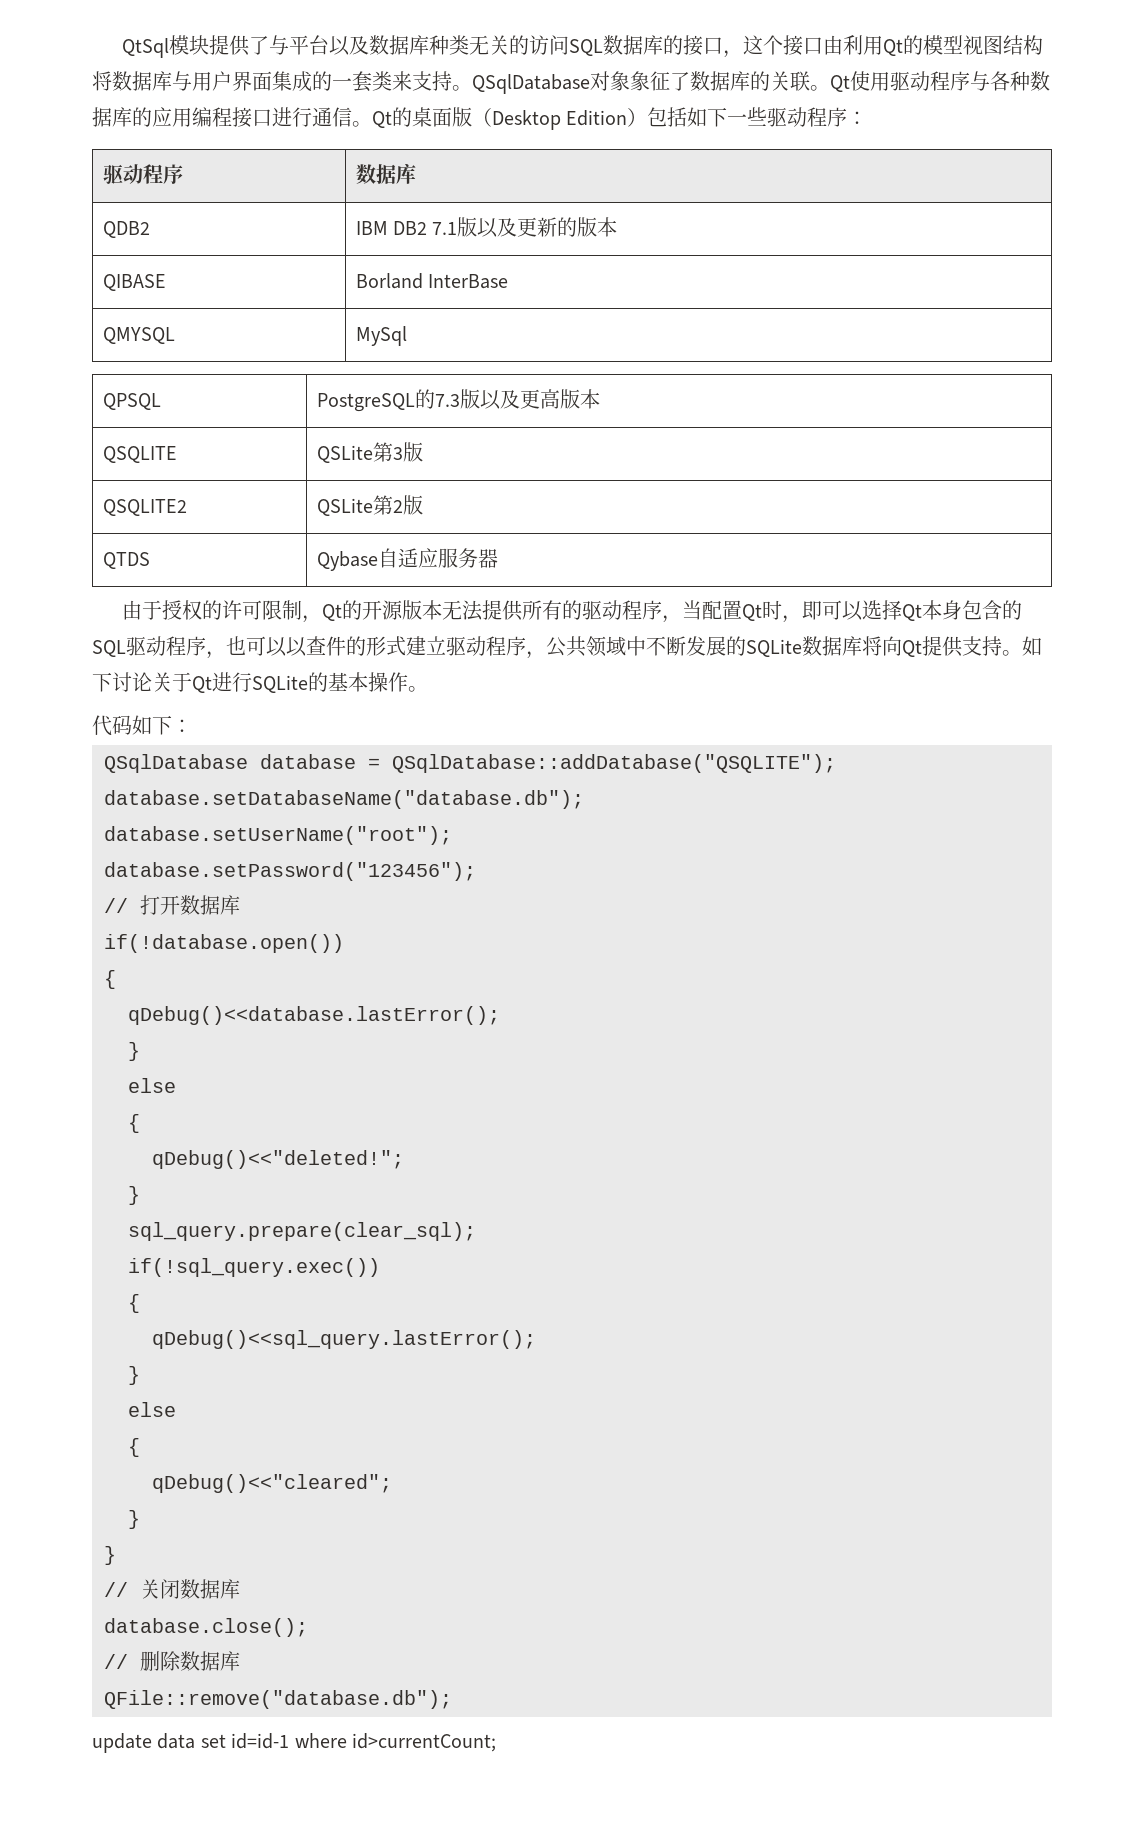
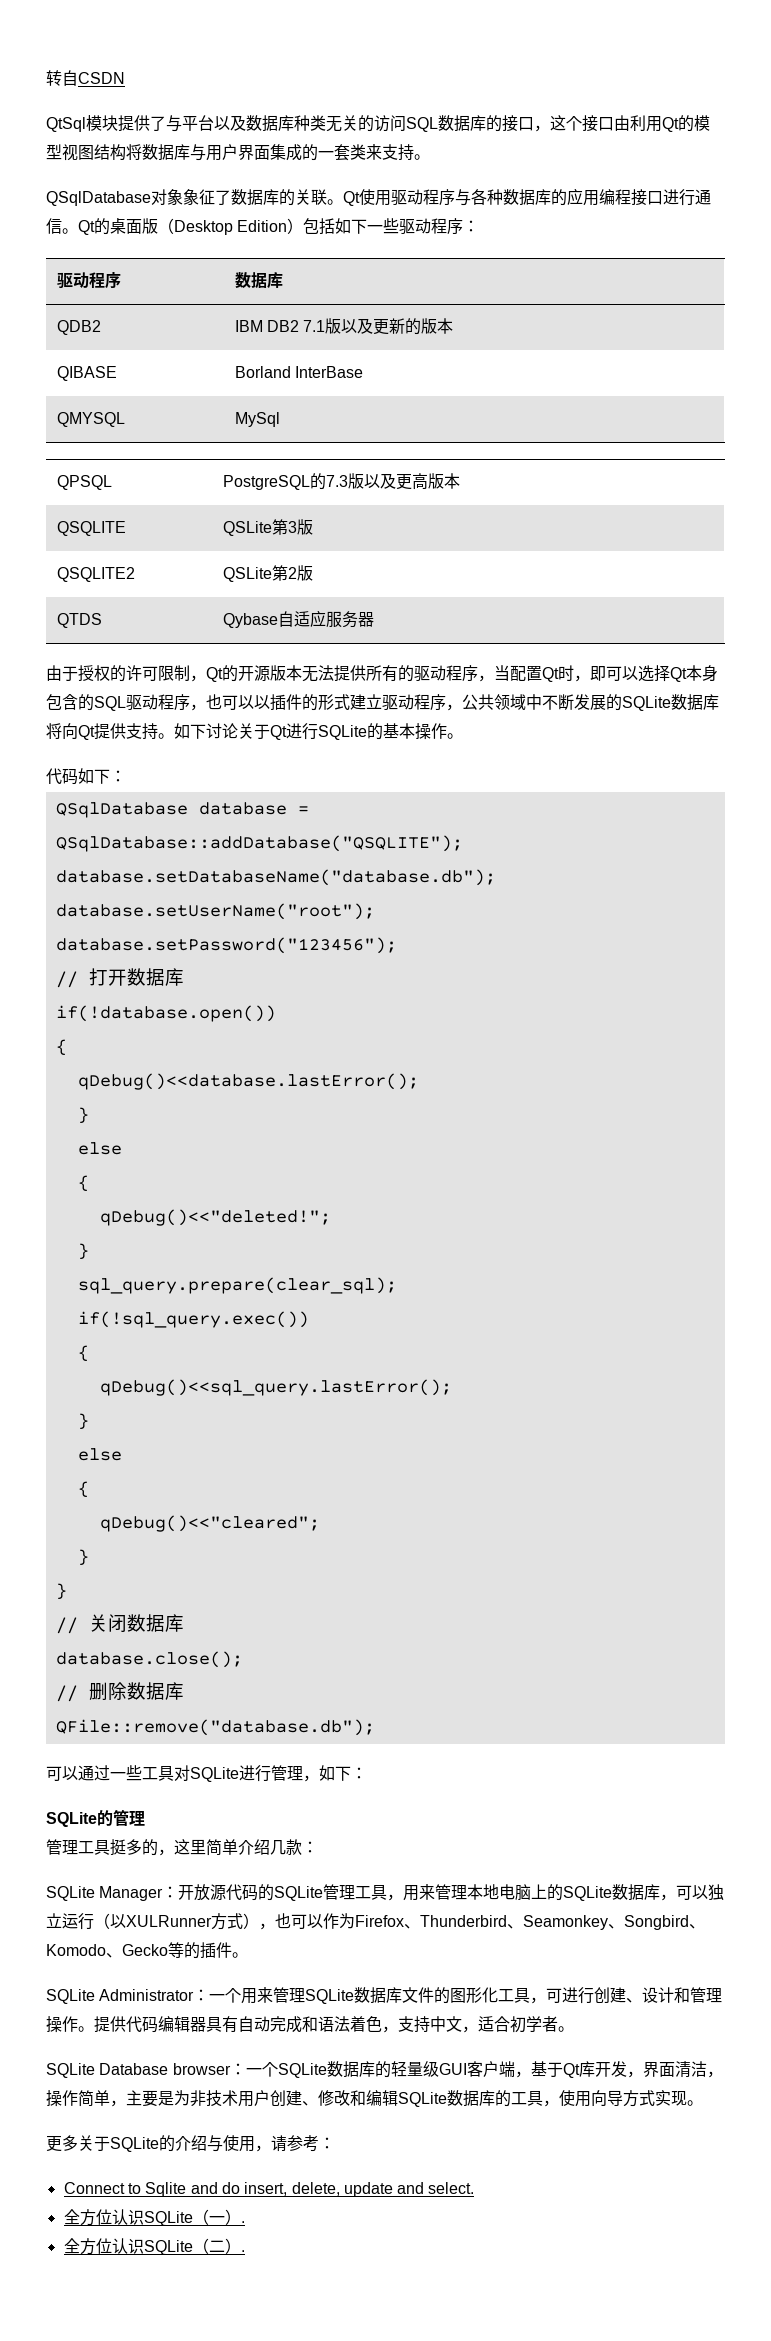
+ 转自CSDN
- QtSql模块提供了与平台以及数据库种类无关的访问SQL数据库的接口，这个接口由利用Qt的模型视图结构将数据库与用户界面集成的一套类来支持。QSqlDatabase对象象征了数据库的关联。
+ QtSql模块提供了与平台以及数据库种类无关的访问SQL数据库的接口，这个接口由利用Qt的模型视图结构将数据库与用户界面集成的一套类来支持。
+ QSqlDatabase对象象征了数据库的关联。
- 由于授权的许可限制，Qt的开源版本无法提供所有的驱动程序，当配置Qt时，即可以选择Qt本身包含的SQL驱动程序，也可以以查件的形式建立驱动程序，公共领域中不断发展的SQLite数据库将向Qt提供支持。
+ 由于授权的许可限制，Qt的开源版本无法提供所有的驱动程序，当配置Qt时，即可以选择Qt本身包含的SQL驱动程序，也可以以插件的形式建立驱动程序，公共领域中不断发展的SQLite数据库将向Qt提供支持。
- update data set id=id-1 where id>currentCount;
+ 可以通过一些工具对SQLite进行管理，如下：
+ SQLite的管理
+ 管理工具挺多的，这里简单介绍几款：
+ SQLite Manager：开放源代码的SQLite管理工具，用来管理本地电脑上的SQLite数据库，可以独立运行（以XULRunner方式），也可以作为Firefox、Thunderbird、Seamonkey、Songbird、Komodo、Gecko等的插件。
+ SQLite Administrator：一个用来管理SQLite数据库文件的图形化工具，可进行创建、设计和管理操作。提供代码编辑器具有自动完成和语法着色，支持中文，适合初学者。
+ SQLite Database browser：一个SQLite数据库的轻量级GUI客户端，基于Qt库开发，界面清洁，操作简单，主要是为非技术用户创建、修改和编辑SQLite数据库的工具，使用向导方式实现。
+ 更多关于SQLite的介绍与使用，请参考：
+ Connect to Sqlite and do insert, delete, update and select.
+ 全方位认识SQLite（一）.
+ 全方位认识SQLite（二）.

